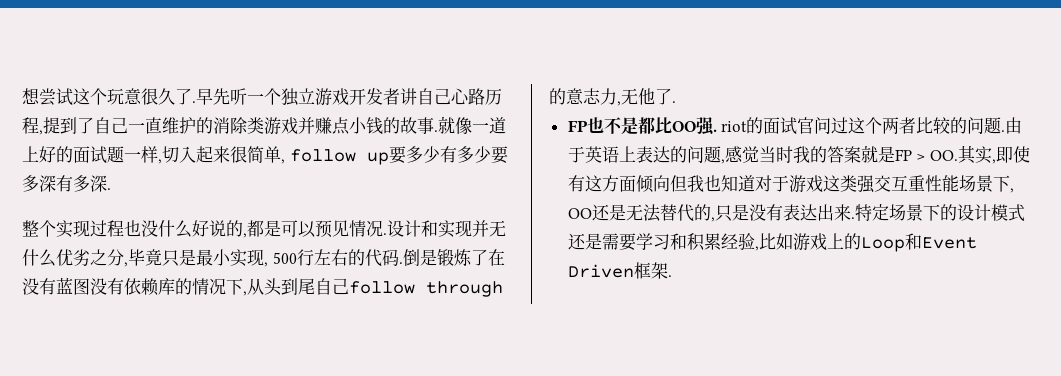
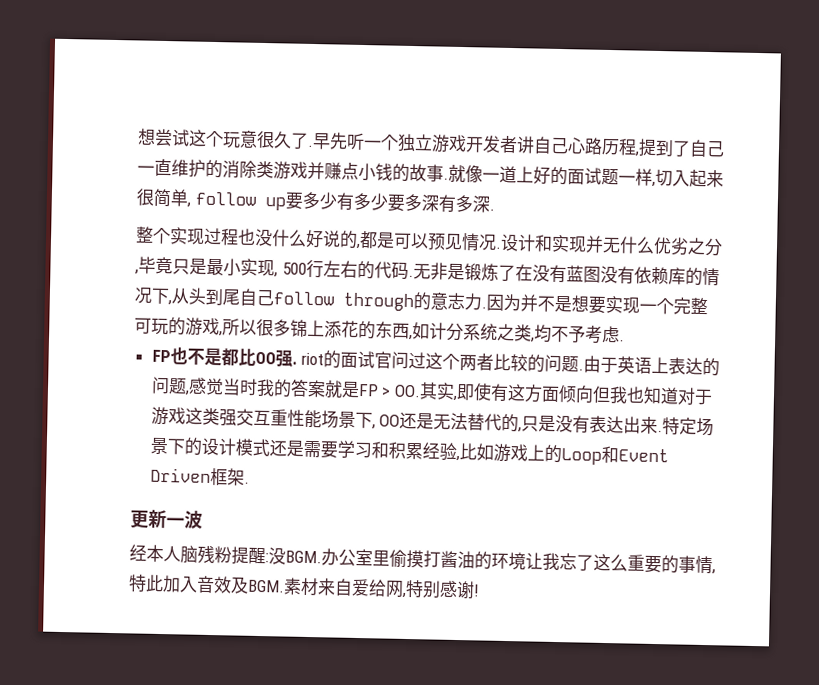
- 倒是锻炼了在没有蓝图没有依赖库的情况下,从头到尾自己follow through的意志力,无他了.
+ 无非是锻炼了在没有蓝图没有依赖库的情况下,从头到尾自己follow through的意志力.因为并不是想要实现一个完整可玩的游戏,所以很多锦上添花的东西,如计分系统之类,均不予考虑.
+ 更新一波
+ 经本人脑残粉提醒:没BGM.办公室里偷摸打酱油的环境让我忘了这么重要的事情,特此加入音效及BGM.素材来自爱给网,特别感谢!

